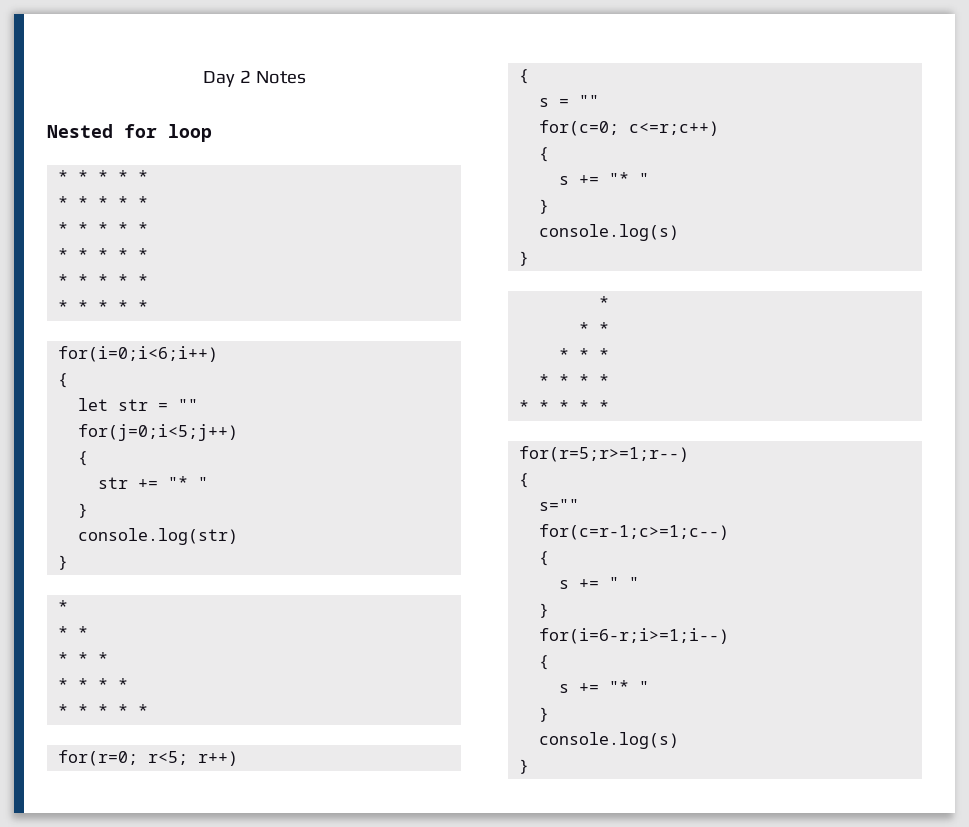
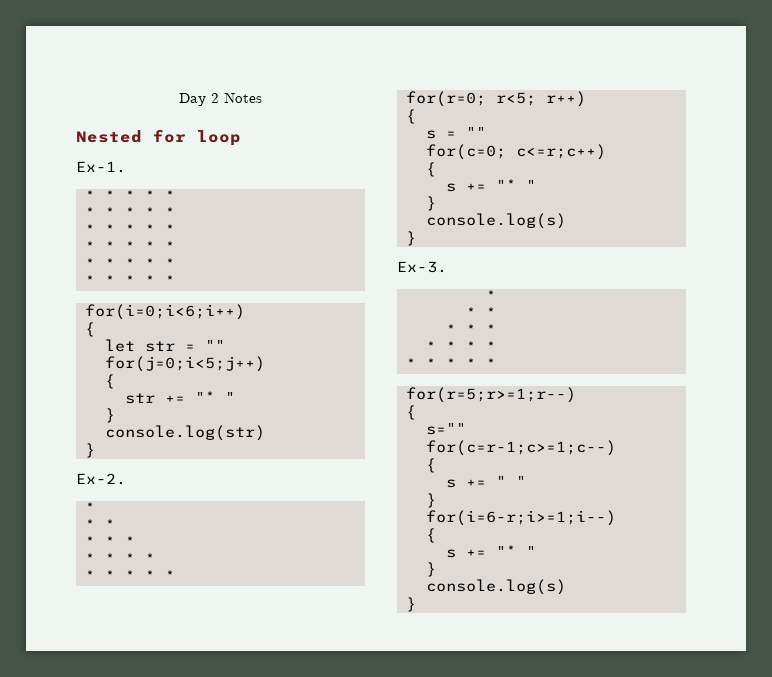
+ Ex-1.
+ Ex-2.
+ Ex-3.

